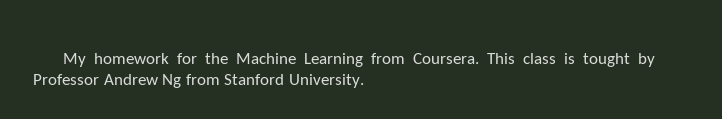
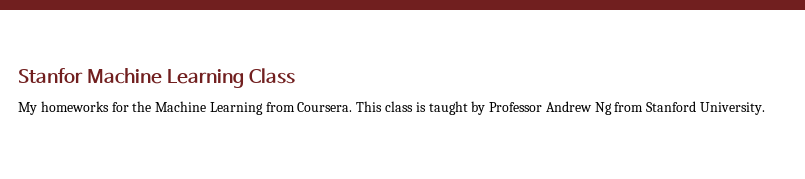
- My homework for the Machine Learning from Coursera.
+ Stanfor Machine Learning Class
+ My homeworks for the Machine Learning from Coursera.
- This class is tought by Professor Andrew Ng from Stanford University.
+ This class is taught by Professor Andrew Ng from Stanford University.

